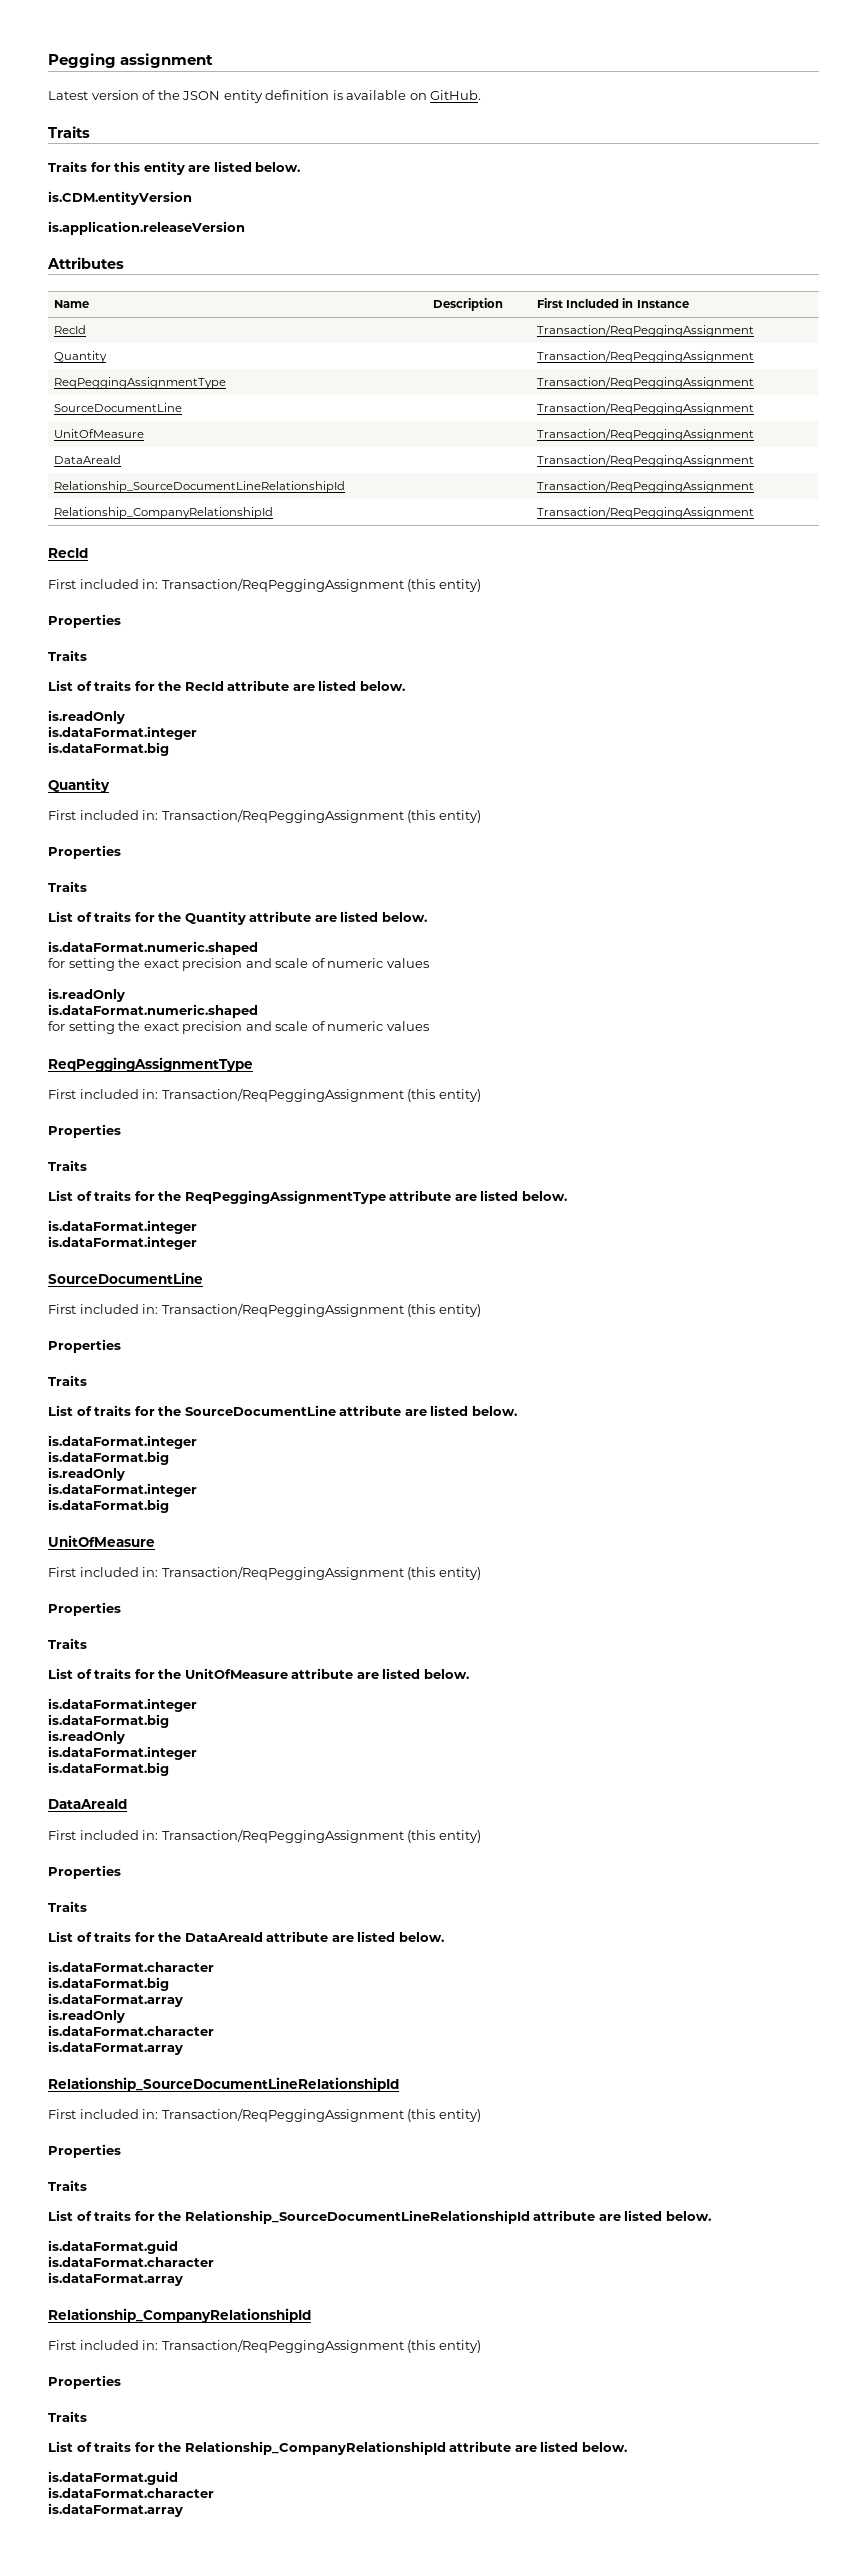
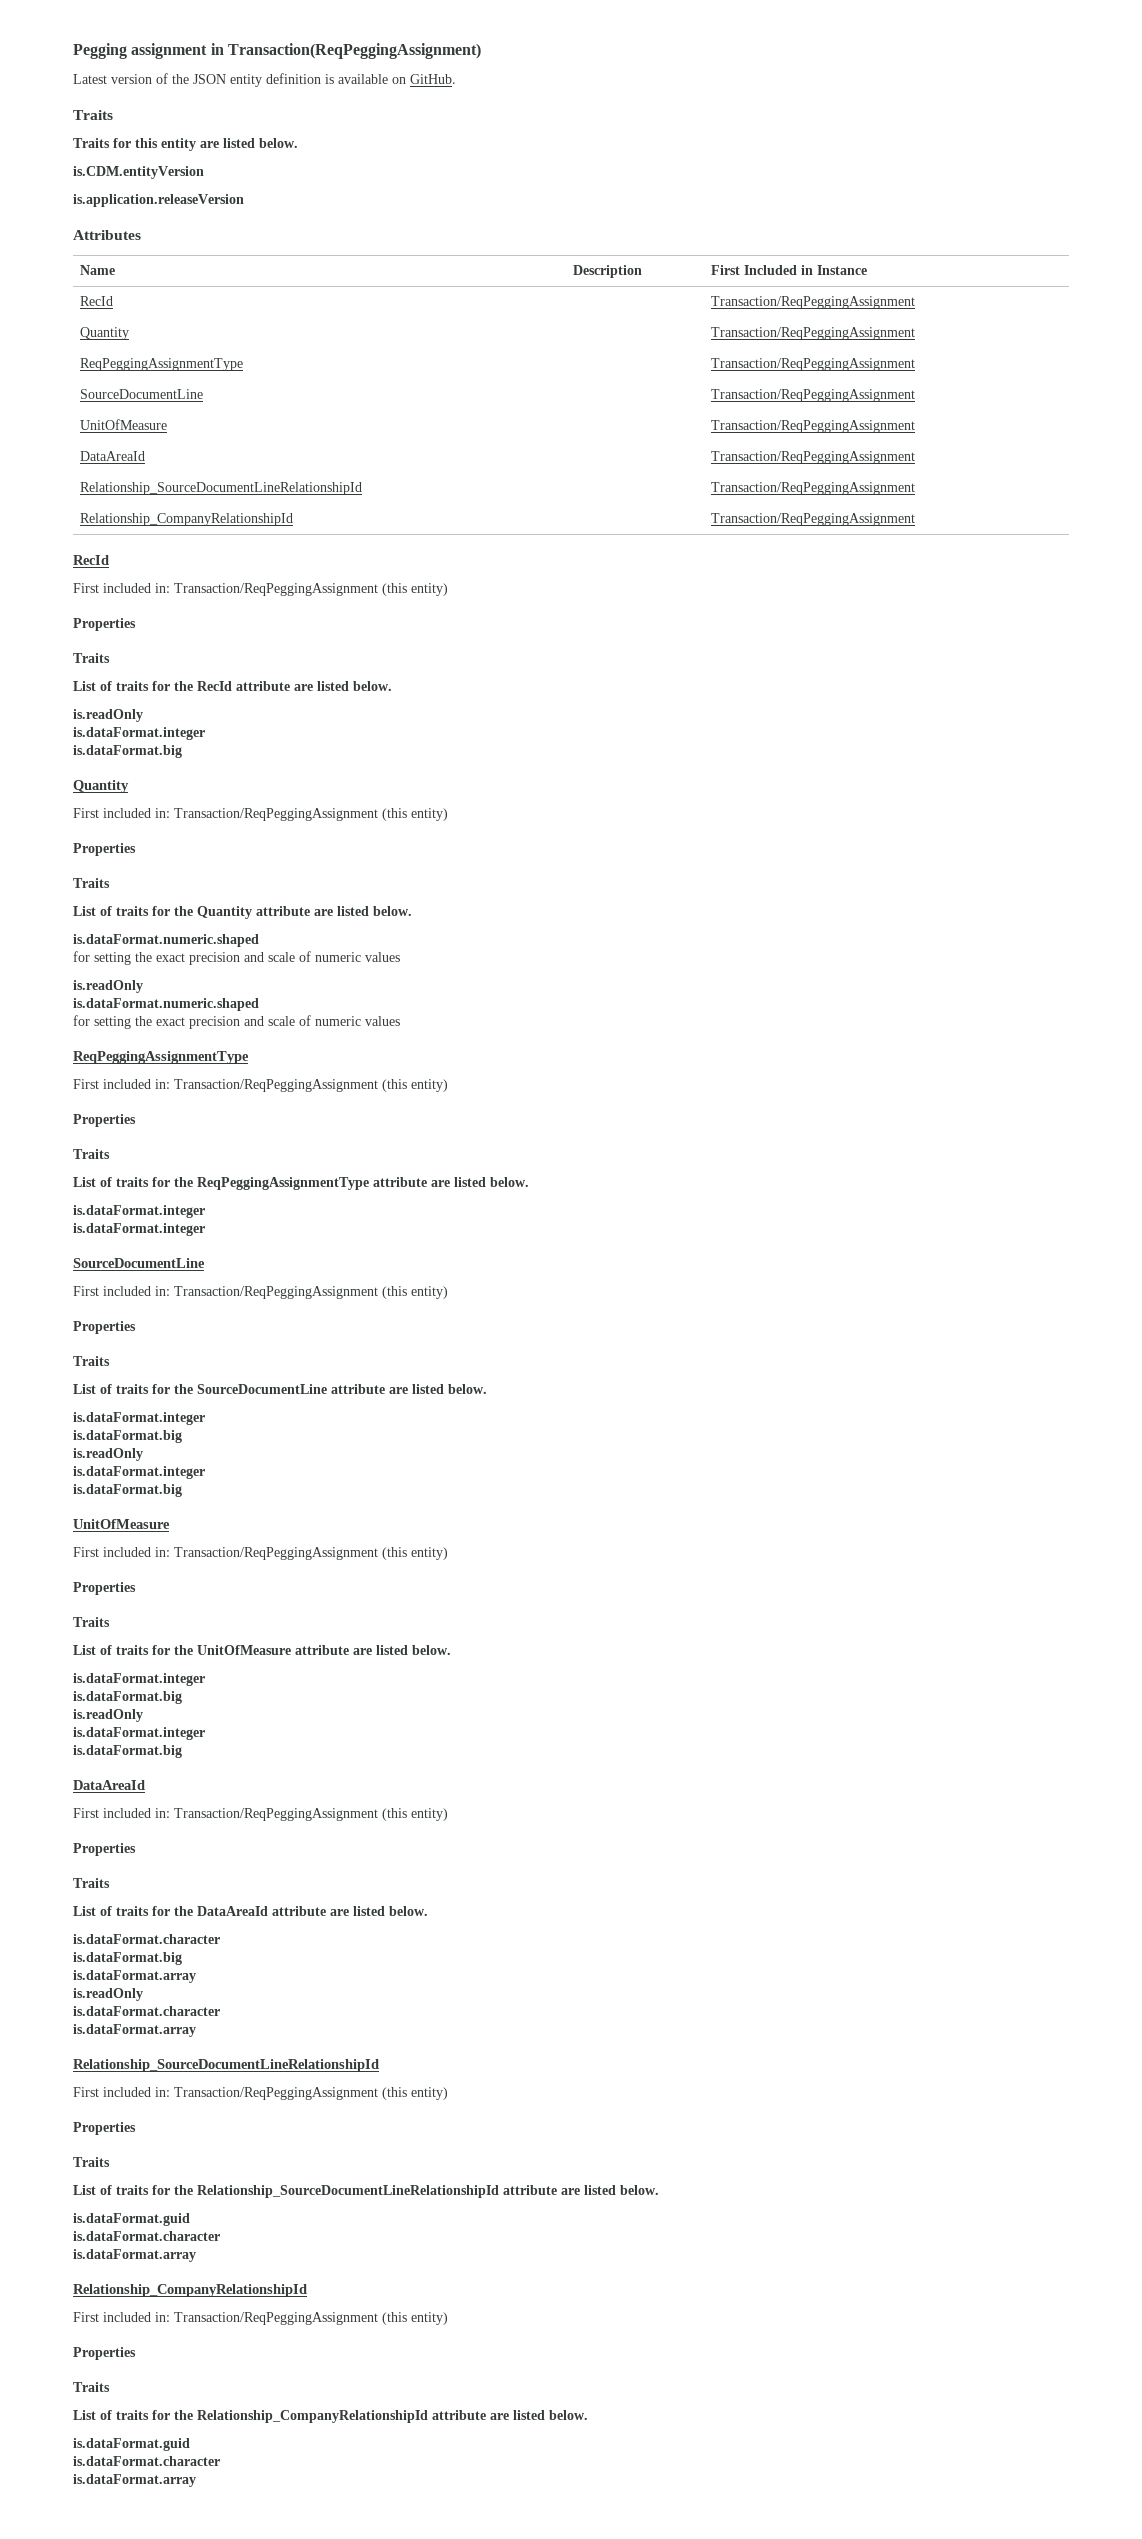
- Pegging assignment
+ Pegging assignment in Transaction(ReqPeggingAssignment)

